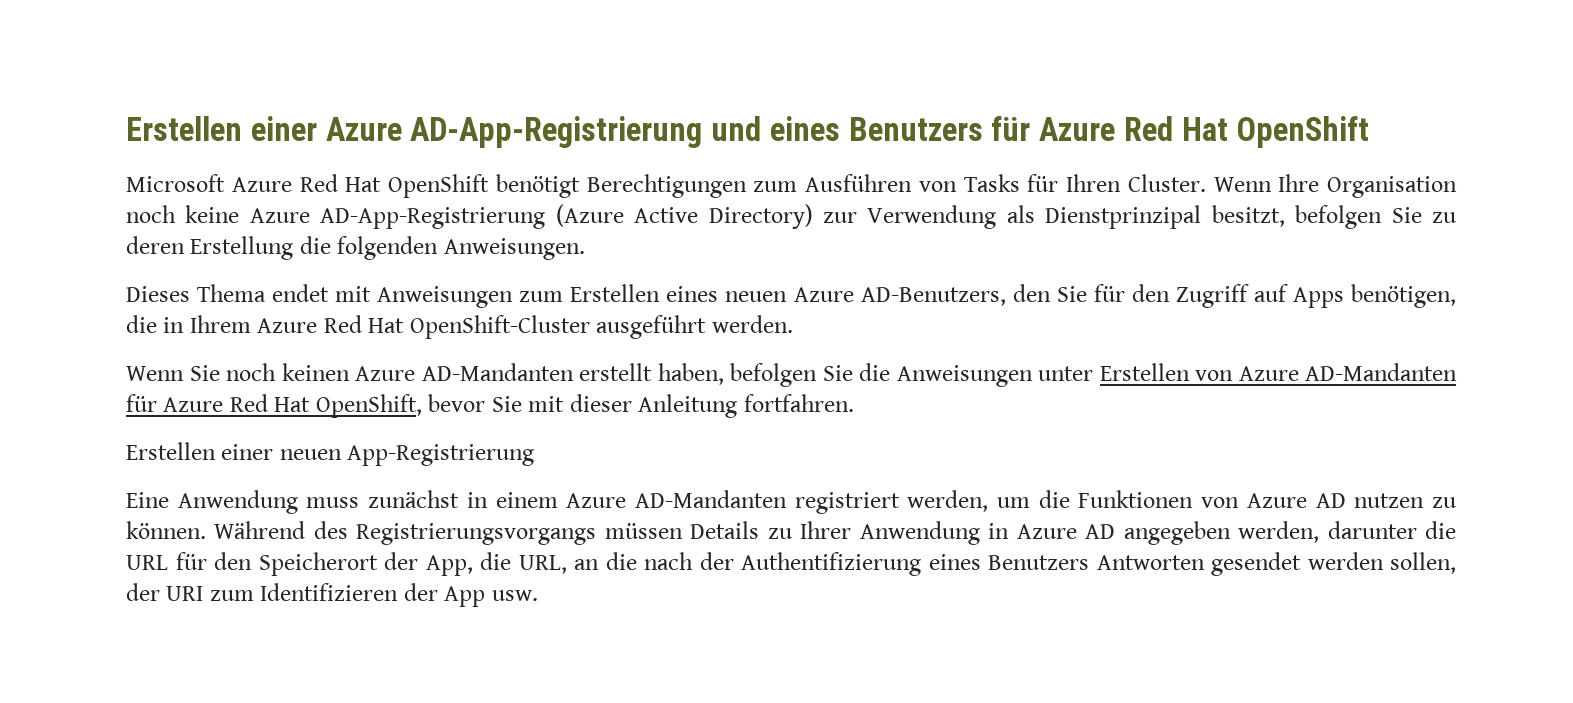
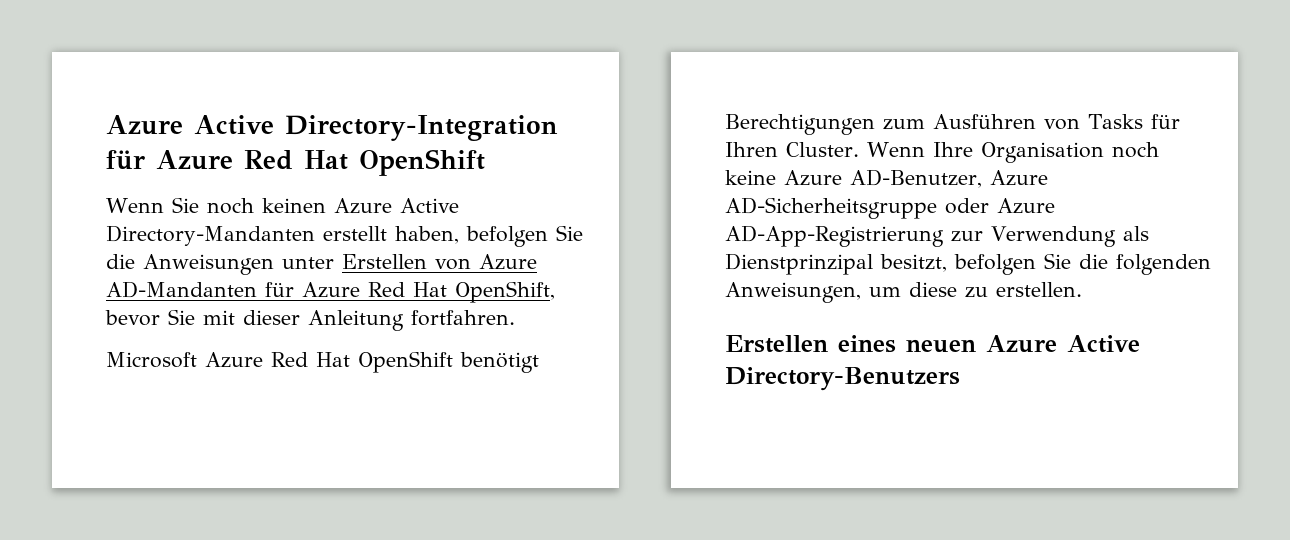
- Erstellen einer Azure AD-App-Registrierung und eines Benutzers für Azure Red Hat OpenShift
+ Azure Active Directory-Integration für Azure Red Hat OpenShift
- Microsoft Azure Red Hat OpenShift benötigt Berechtigungen zum Ausführen von Tasks für Ihren Cluster. Wenn Ihre Organisation noch keine Azure AD-App-Registrierung (Azure Active Directory) zur Verwendung als Dienstprinzipal besitzt, befolgen Sie zu deren Erstellung die folgenden Anweisungen.
- Dieses Thema endet mit Anweisungen zum Erstellen eines neuen Azure AD-Benutzers, den Sie für den Zugriff auf Apps benötigen, die in Ihrem Azure Red Hat OpenShift-Cluster ausgeführt werden.
- Wenn Sie noch keinen Azure AD-Mandanten erstellt haben, befolgen Sie die Anweisungen unter Erstellen von Azure AD-Mandanten für Azure Red Hat OpenShift, bevor Sie mit dieser Anleitung fortfahren.
+ Wenn Sie noch keinen Azure Active Directory-Mandanten erstellt haben, befolgen Sie die Anweisungen unter Erstellen von Azure AD-Mandanten für Azure Red Hat OpenShift, bevor Sie mit dieser Anleitung fortfahren.
- Erstellen einer neuen App-Registrierung
- Eine Anwendung muss zunächst in einem Azure AD-Mandanten registriert werden, um die Funktionen von Azure AD nutzen zu können. Während des Registrierungsvorgangs müssen Details zu Ihrer Anwendung in Azure AD angegeben werden, darunter die URL für den Speicherort der App, die URL, an die nach der Authentifizierung eines Benutzers Antworten gesendet werden sollen, der URI zum Identifizieren der App usw.
+ Microsoft Azure Red Hat OpenShift benötigt Berechtigungen zum Ausführen von Tasks für Ihren Cluster. Wenn Ihre Organisation noch keine Azure AD-Benutzer, Azure AD-Sicherheitsgruppe oder Azure AD-App-Registrierung zur Verwendung als Dienstprinzipal besitzt, befolgen Sie die folgenden Anweisungen, um diese zu erstellen.
+ Erstellen eines neuen Azure Active Directory-Benutzers

